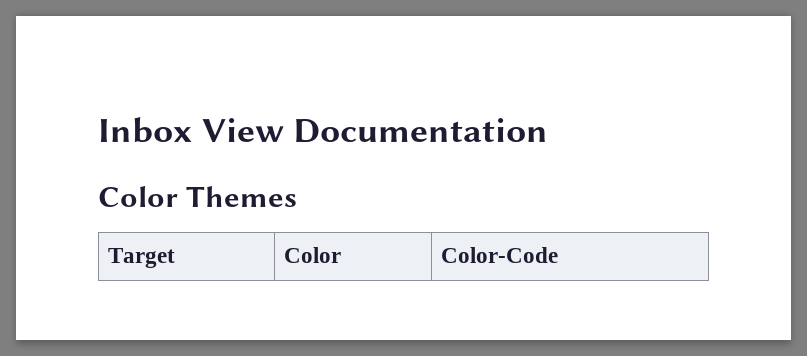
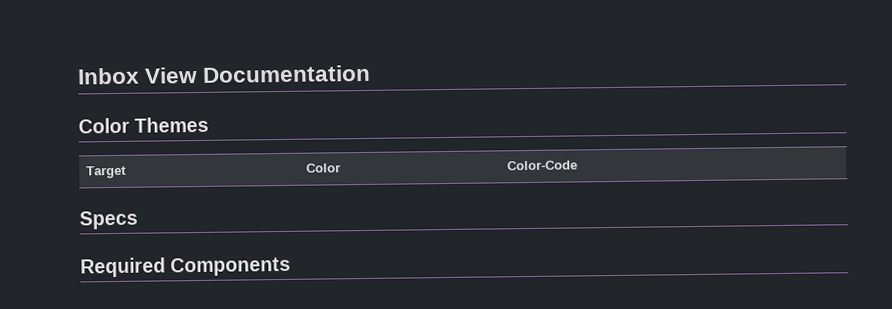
+ Specs
+ Required Components

